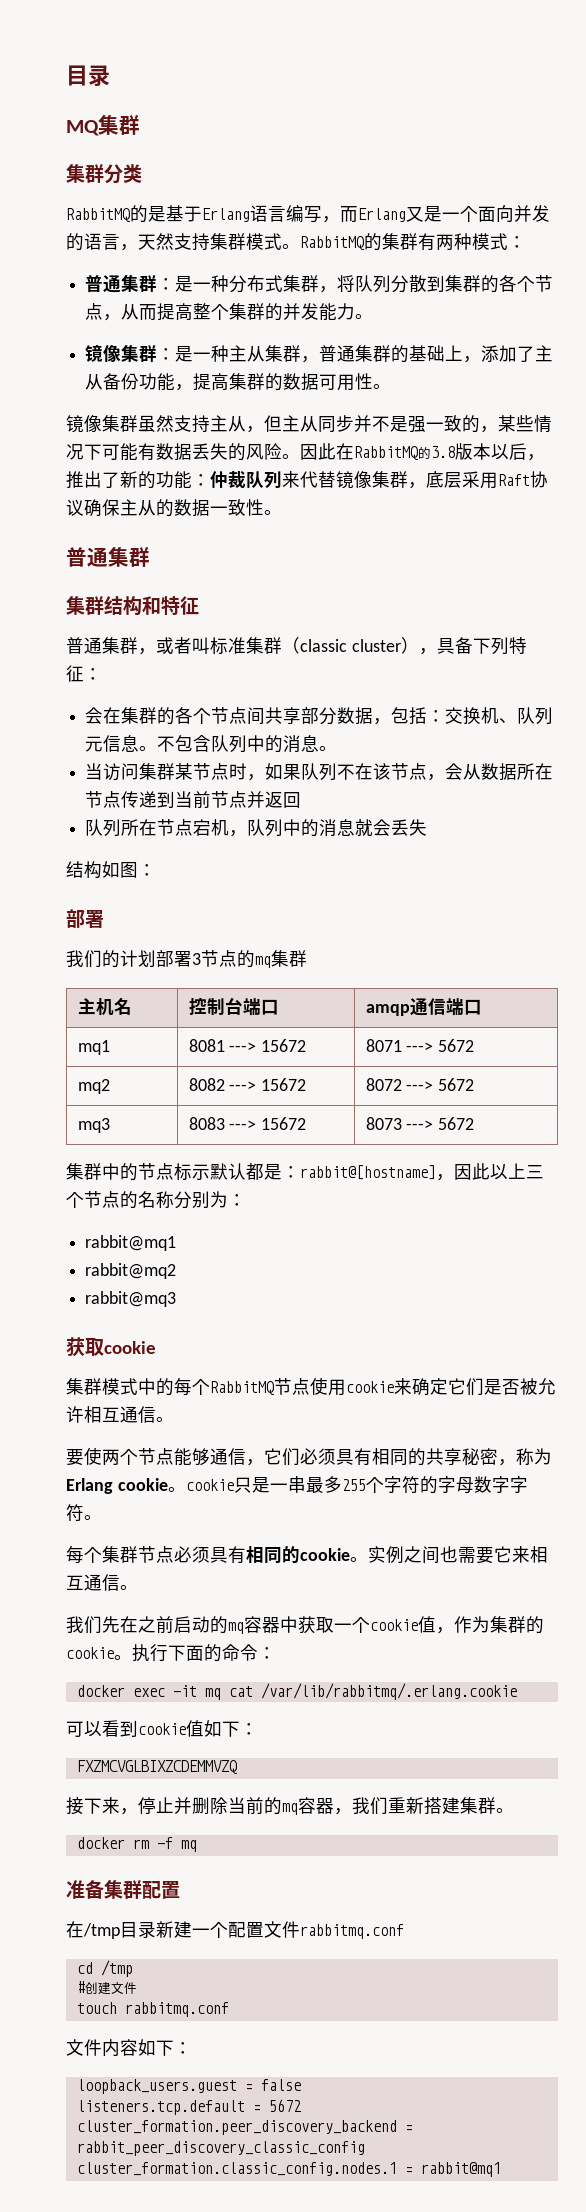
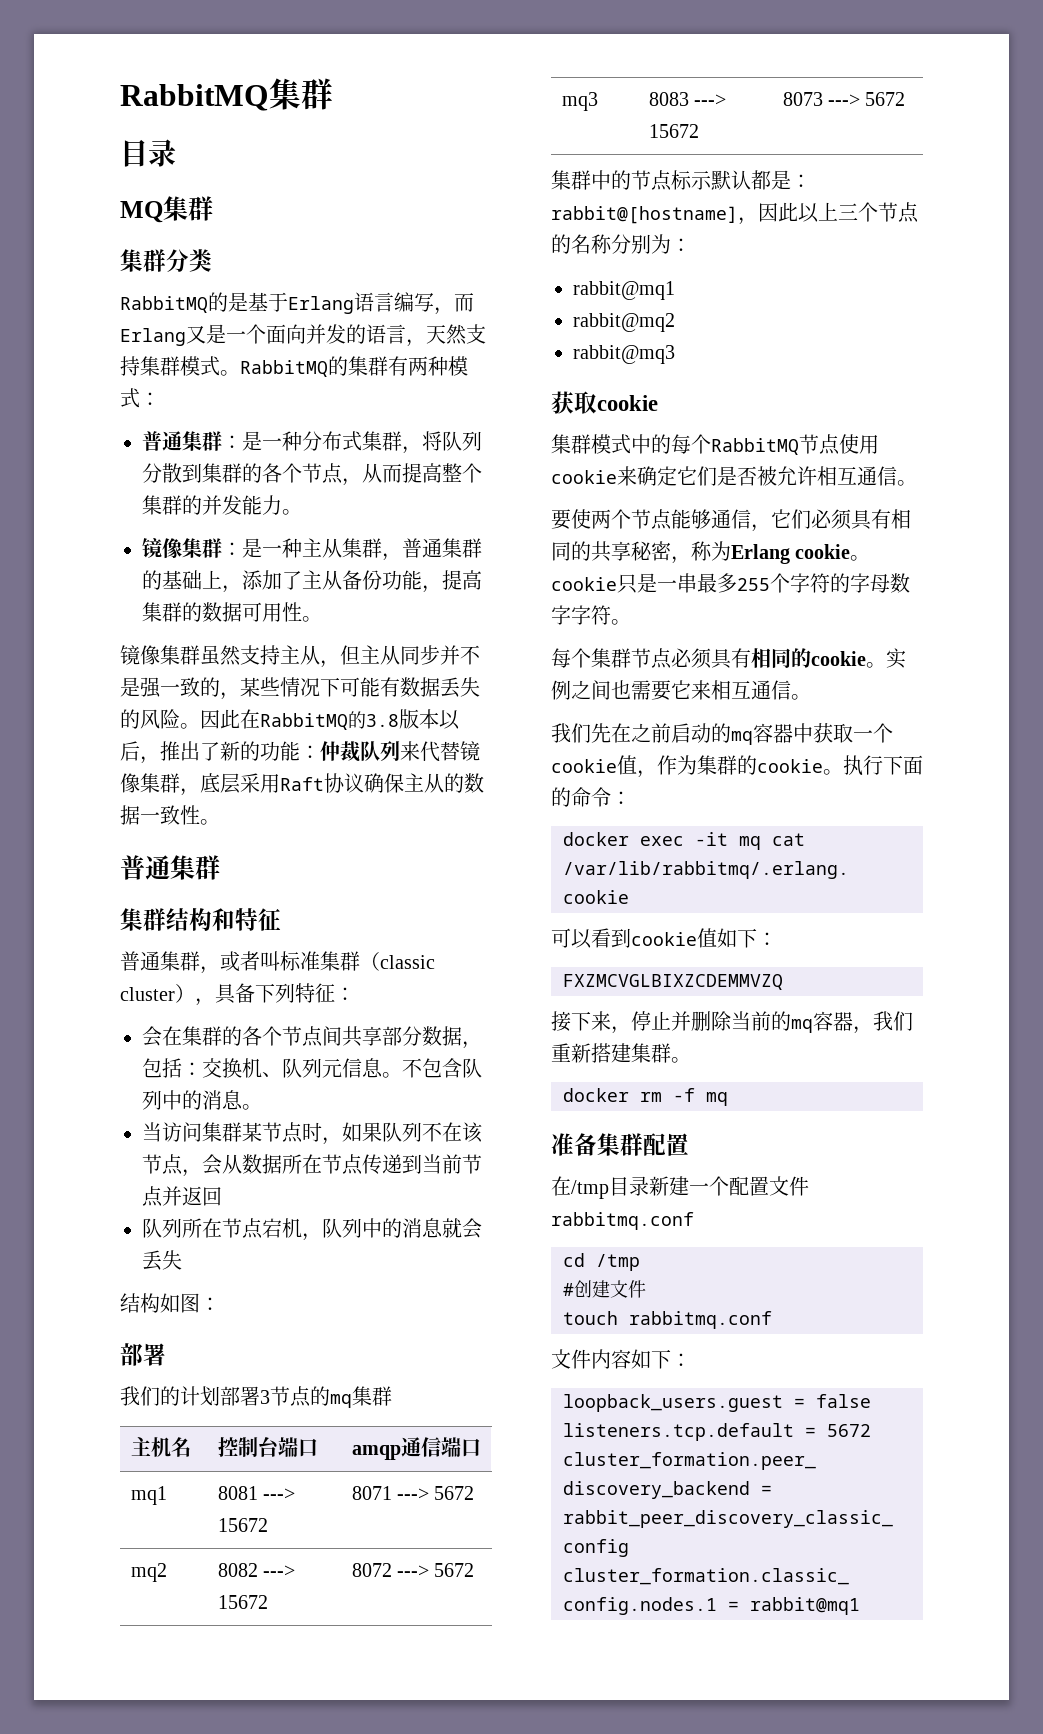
+ RabbitMQ集群

